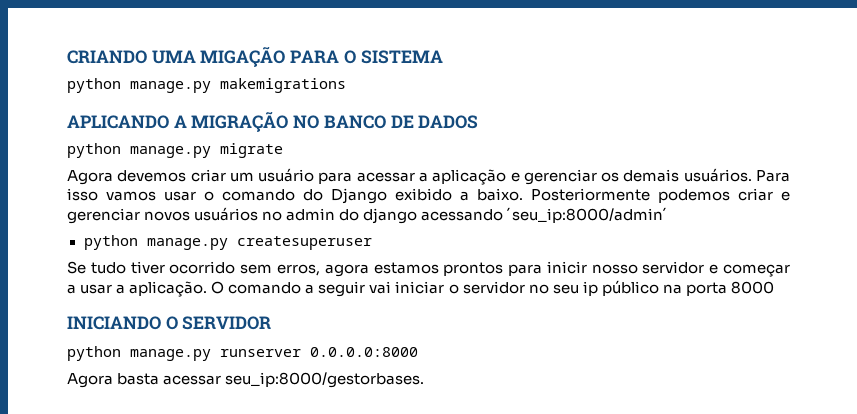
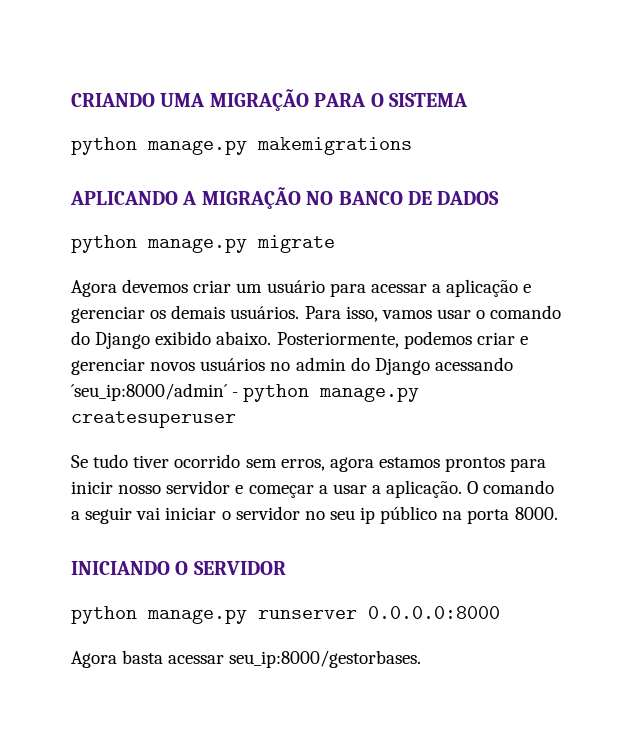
- CRIANDO UMA MIGAÇÃO PARA O SISTEMA
+ CRIANDO UMA MIGRAÇÃO PARA O SISTEMA
- Para isso vamos usar o comando do Django exibido a baixo. Posteriormente podemos criar e gerenciar novos usuários no admin do django acessando ´seu_ip:8000/admin´
- python manage.py createsuperuser
+ Para isso, vamos usar o comando do Django exibido abaixo. Posteriormente, podemos criar e gerenciar novos usuários no admin do Django acessando ´seu_ip:8000/admin´ - python manage.py createsuperuser
- O comando a seguir vai iniciar o servidor no seu ip público na porta 8000
+ O comando a seguir vai iniciar o servidor no seu ip público na porta 8000.

